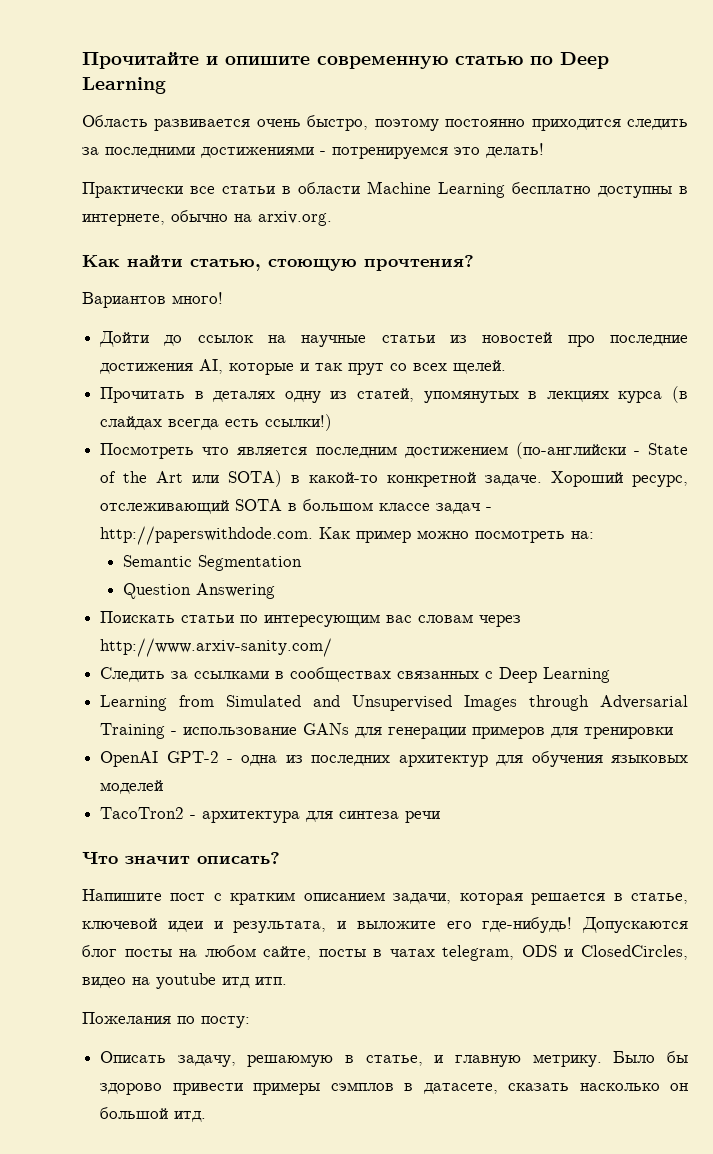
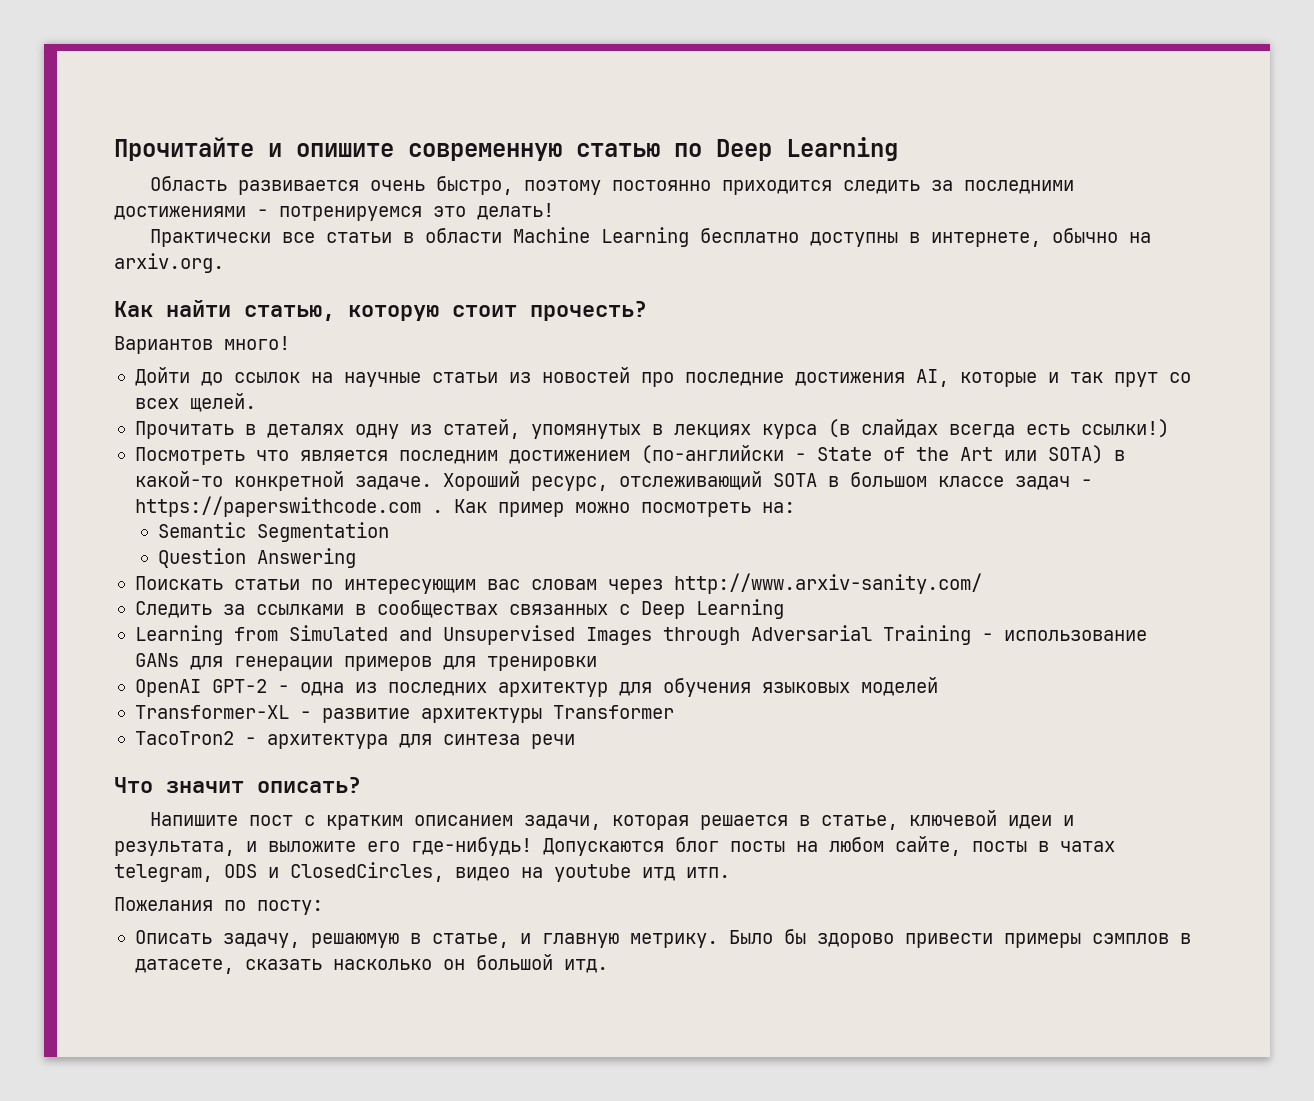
- Как найти статью, стоющую прочтения?
+ Как найти статью, которую стоит прочесть?
- Хороший ресурс, отслеживающий SOTA в большом классе задач - http://paperswithdode.com. Как пример можно посмотреть на:
+ Хороший ресурс, отслеживающий SOTA в большом классе задач - https://paperswithсode.com . Как пример можно посмотреть на:
+ Transformer-XL - развитие архитектуры Transformer

